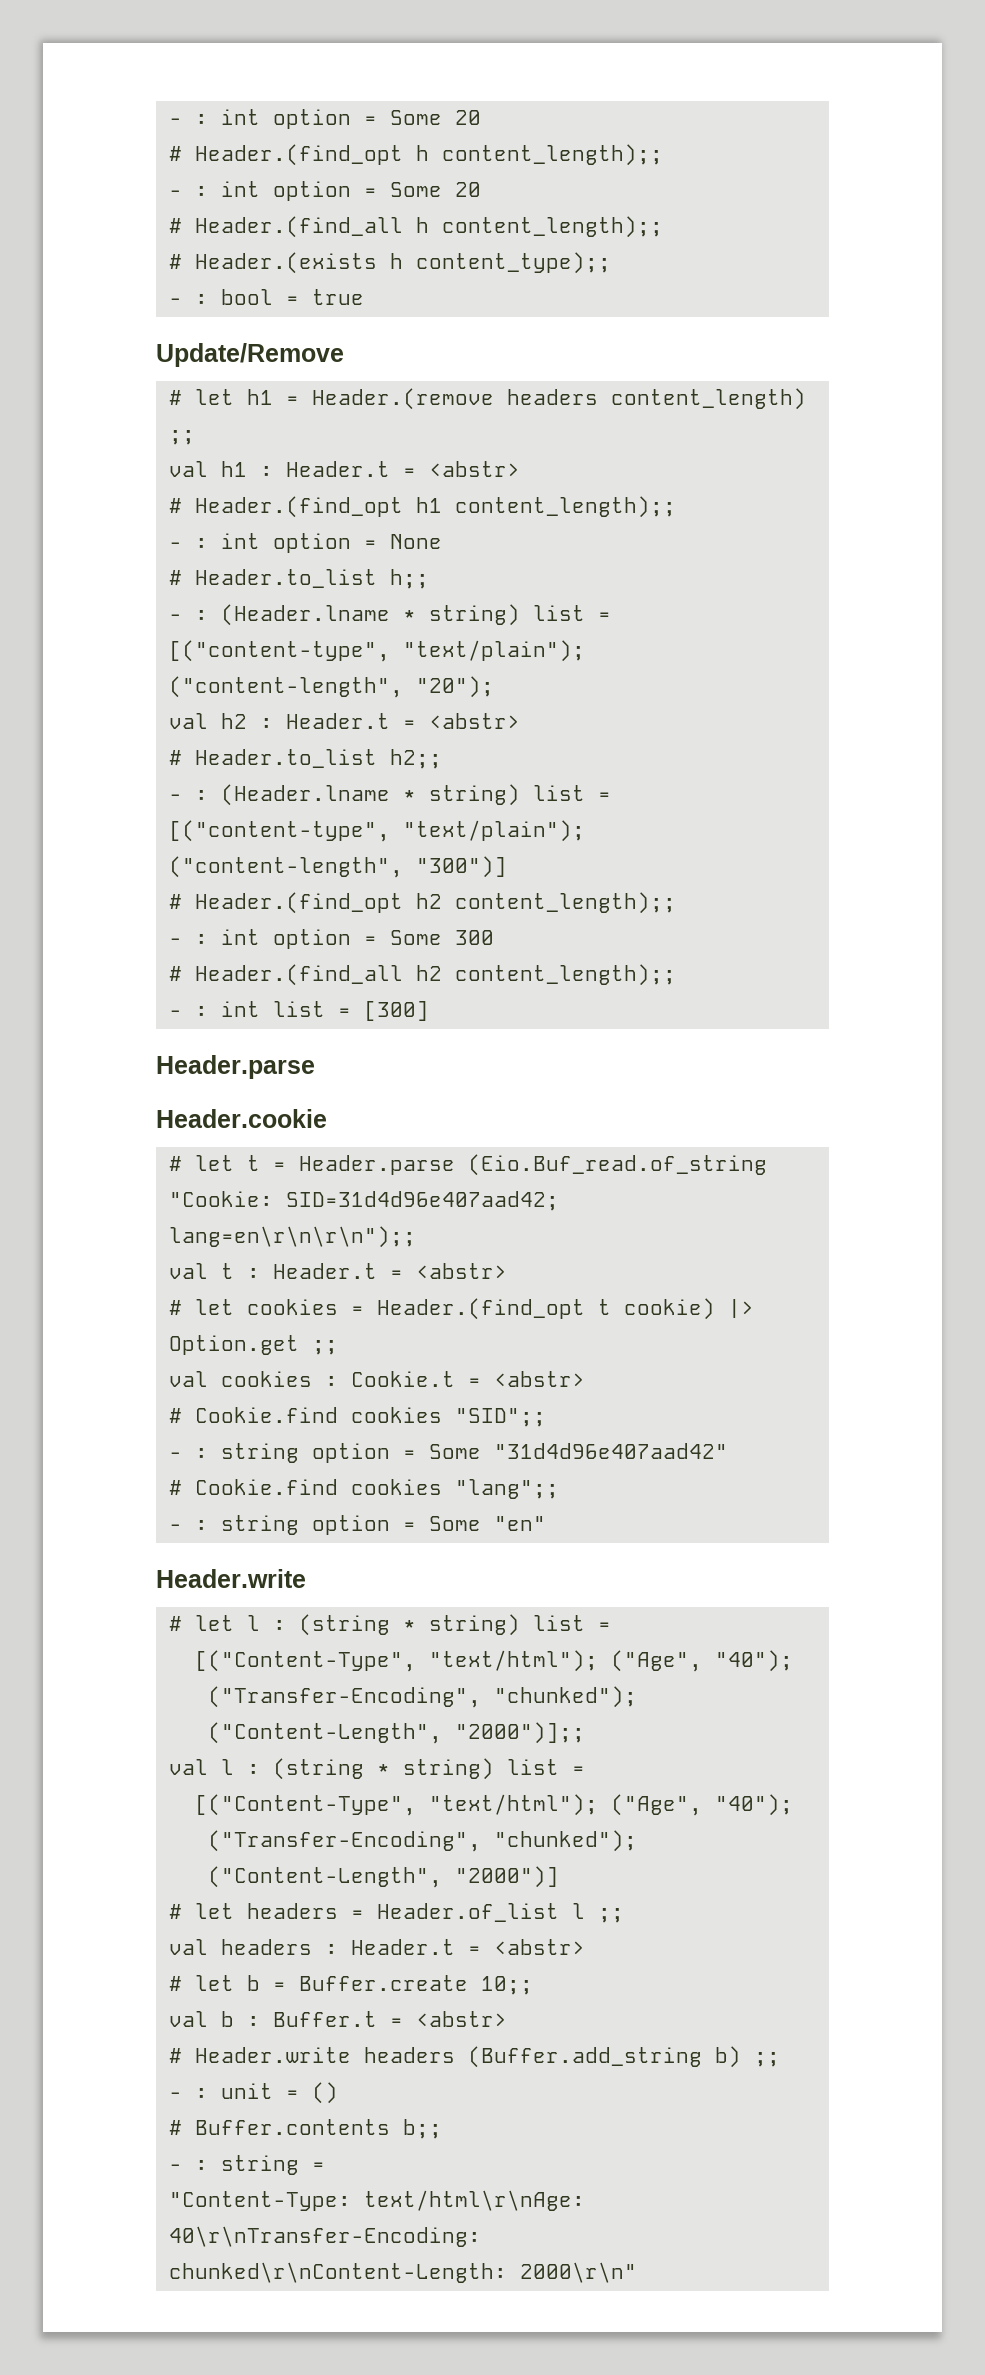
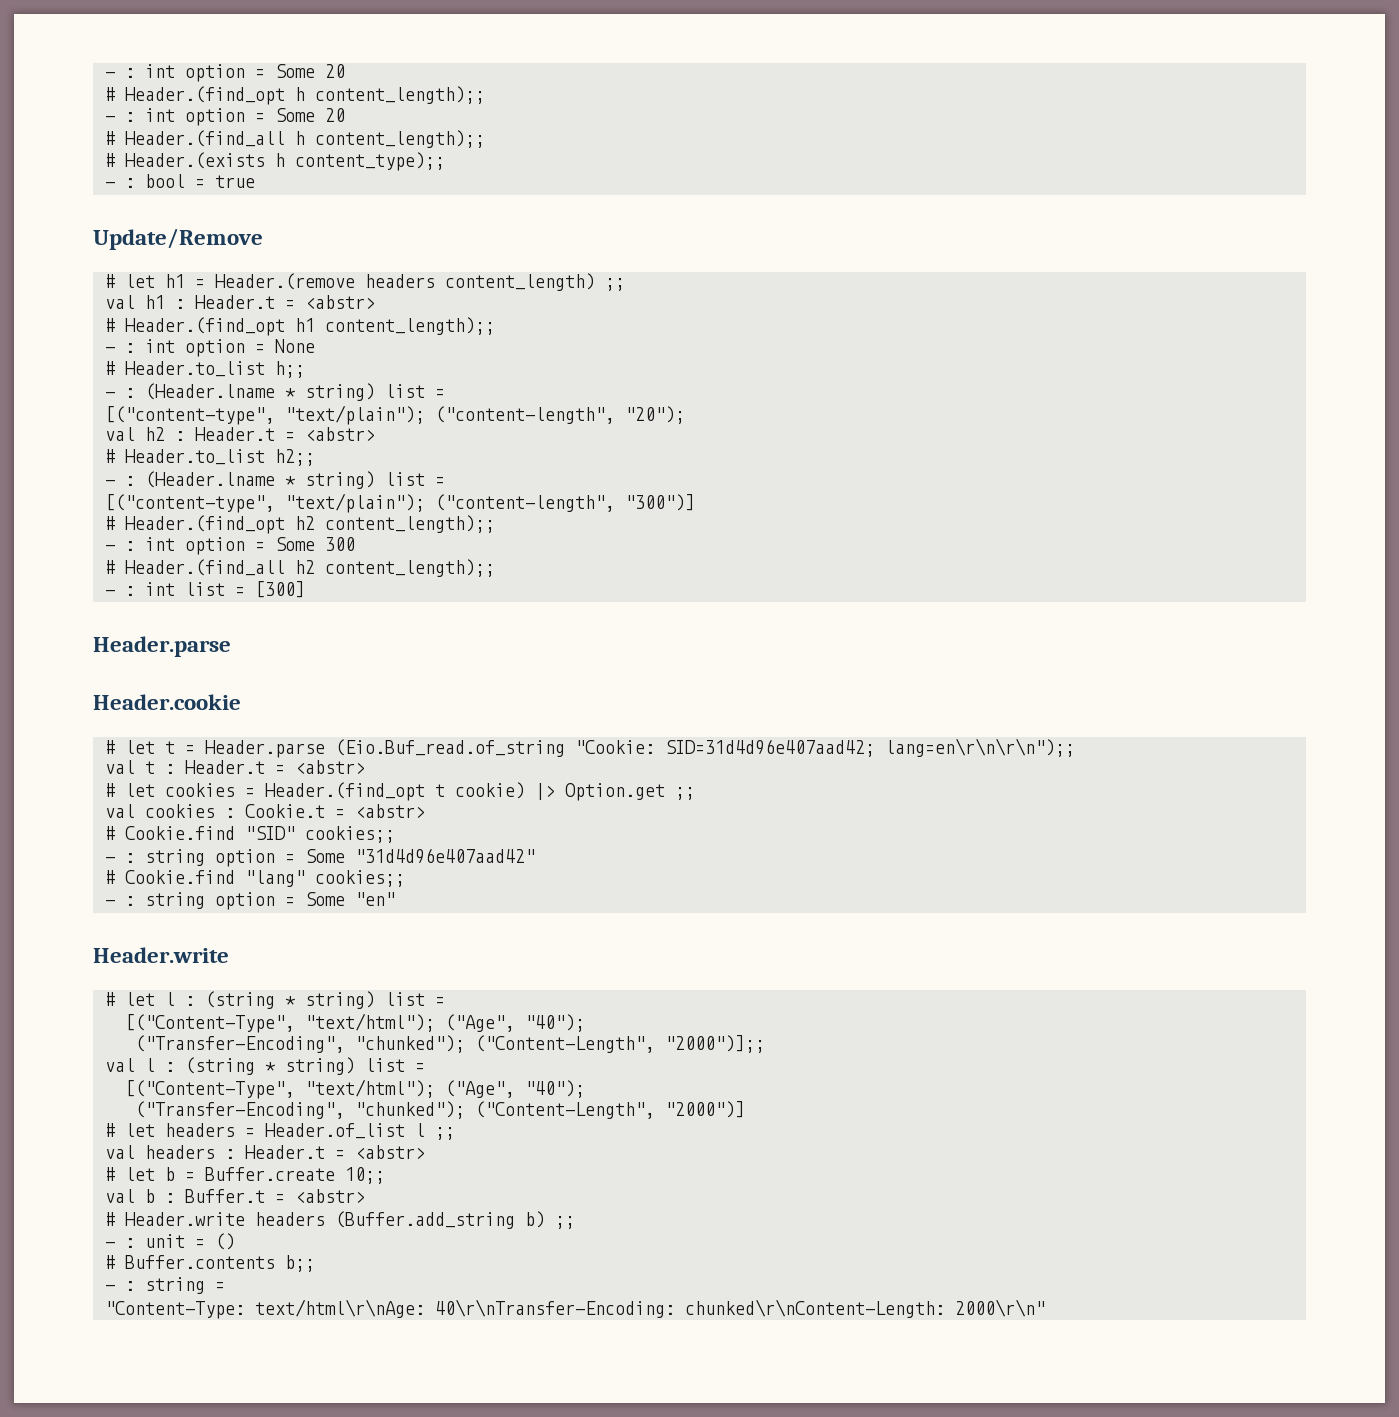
- # Cookie.find cookies "SID";;
+ # Cookie.find "SID" cookies;;
- # Cookie.find cookies "lang";;
+ # Cookie.find "lang" cookies;;

